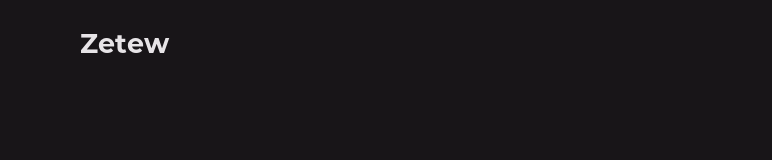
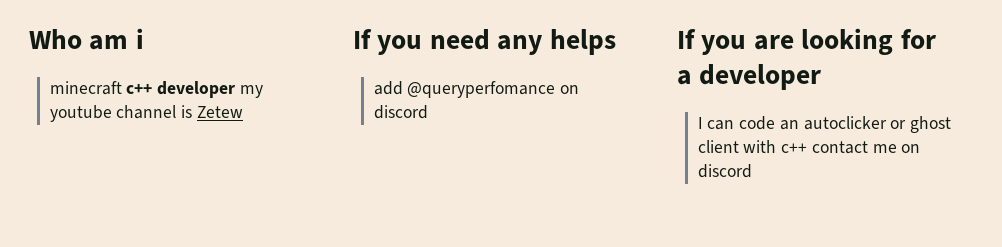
- Zetew
+ Who am i
+ minecraft c++ developer my youtube channel is Zetew
+ If you need any helps
+ add @queryperfomance on discord
+ If you are looking for a developer
+ I can code an autoclicker or ghost client with c++ contact me on discord

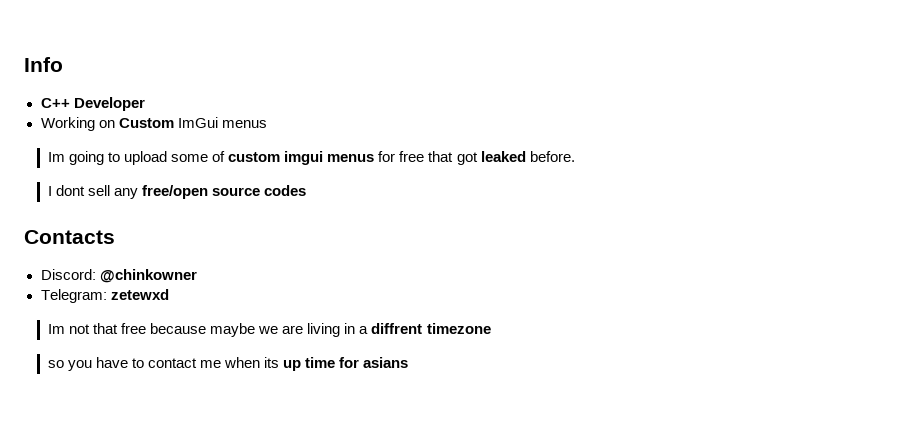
- Who am i
- minecraft c++ developer my youtube channel is Zetew
- If you need any helps
- add @queryperfomance on discord
- If you are looking for a developer
- I can code an autoclicker or ghost client with c++ contact me on discord
+ Info
+ C++ Developer
+ Working on Custom ImGui menus
+ Im going to upload some of custom imgui menus for free that got leaked before.
+ I dont sell any free/open source codes
+ Contacts
+ Discord: @chinkowner
+ Telegram: zetewxd
+ Im not that free because maybe we are living in a diffrent timezone
+ so you have to contact me when its up time for asians

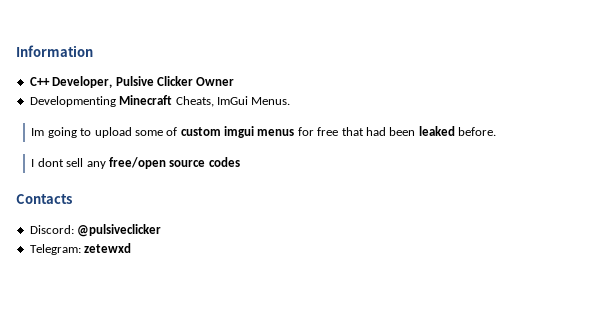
- Info
+ Information
- C++ Developer
- Working on Custom ImGui menus
+ C++ Developer, Pulsive Clicker Owner
+ Developmenting Minecraft Cheats, ImGui Menus.
- Im going to upload some of custom imgui menus for free that got leaked before.
+ Im going to upload some of custom imgui menus for free that had been leaked before.
- Discord: @chinkowner
+ Discord: @pulsiveclicker
- Im not that free because maybe we are living in a diffrent timezone
- so you have to contact me when its up time for asians

